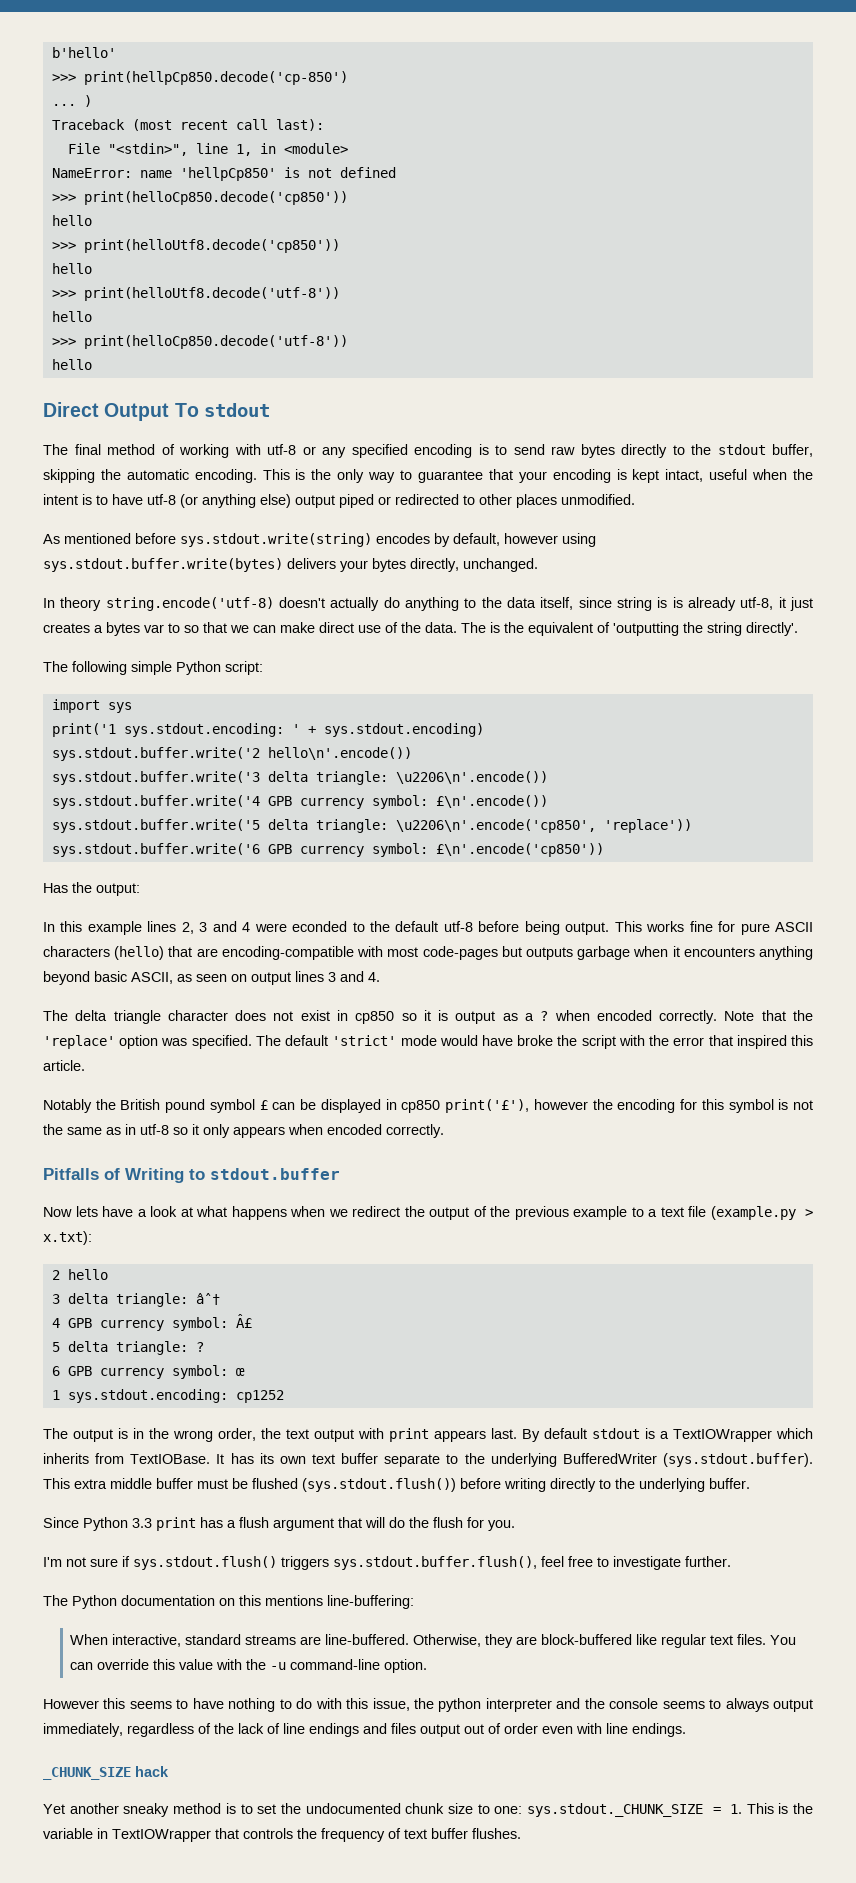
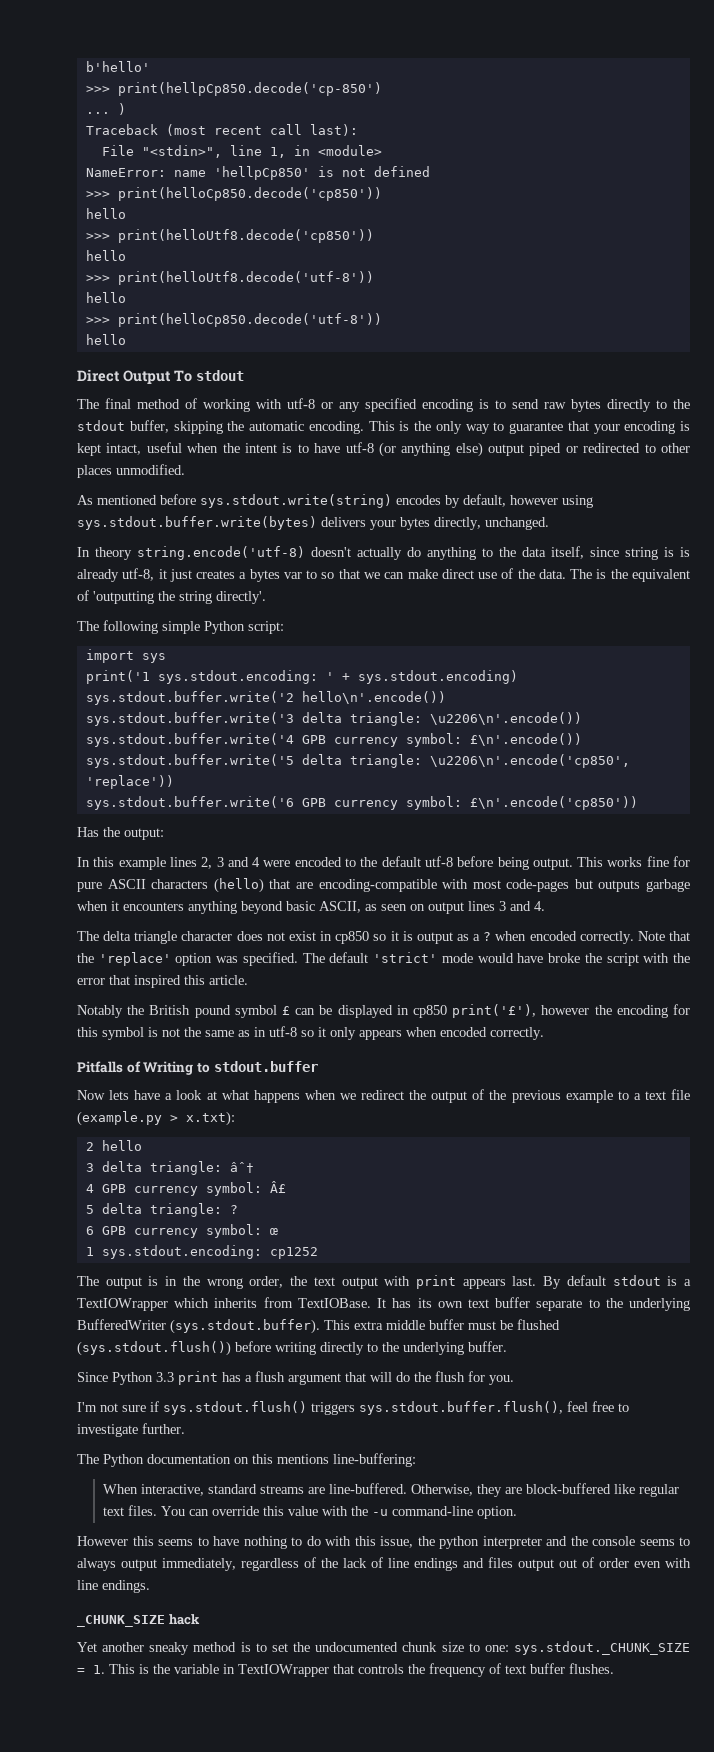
- In this example lines 2, 3 and 4 were econded to the default utf-8 before being output.
+ In this example lines 2, 3 and 4 were encoded to the default utf-8 before being output.

